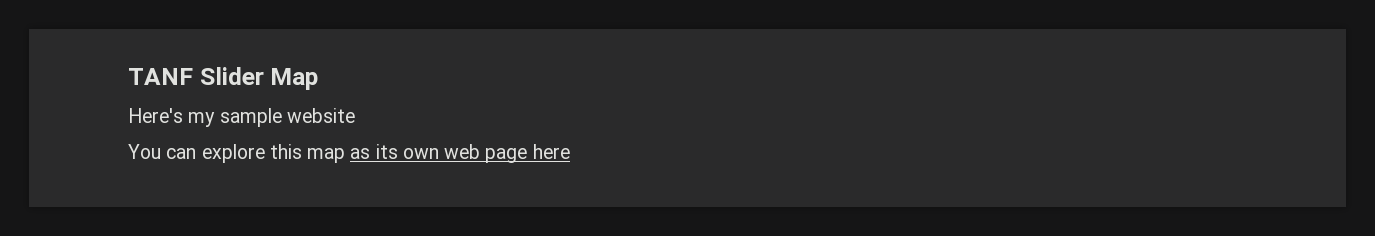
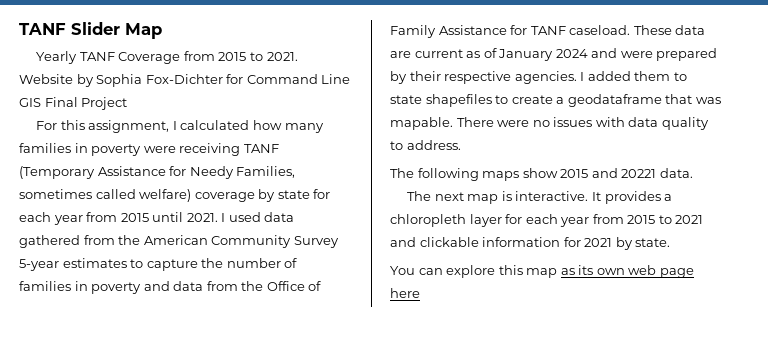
- Here's my sample website
+ Yearly TANF Coverage from 2015 to 2021. Website by Sophia Fox-Dichter for Command Line GIS Final Project
+ For this assignment, I calculated how many families in poverty were receiving TANF (Temporary Assistance for Needy Families, sometimes called welfare) coverage by state for each year from 2015 until 2021. I used data gathered from the American Community Survey 5-year estimates to capture the number of families in poverty and data from the Office of Family Assistance for TANF caseload. These data are current as of January 2024 and were prepared by their respective agencies. I added them to state shapefiles to create a geodataframe that was mapable. There were no issues with data quality to address.
+ The following maps show 2015 and 20221 data.
+ The next map is interactive. It provides a chloropleth layer for each year from 2015 to 2021 and clickable information for 2021 by state.

